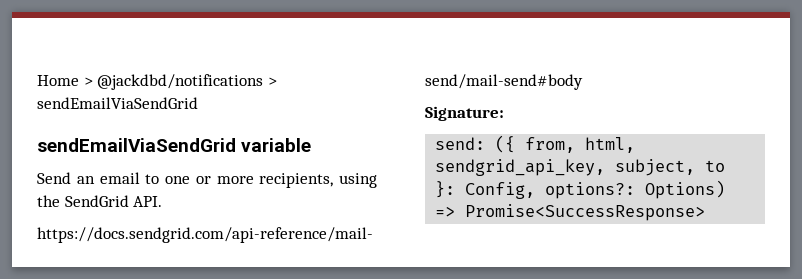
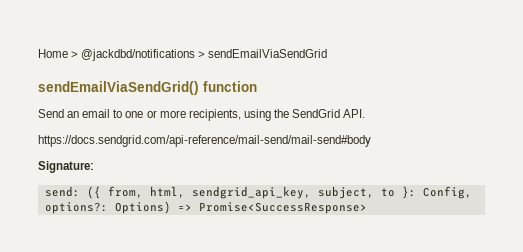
- sendEmailViaSendGrid variable
+ sendEmailViaSendGrid() function

